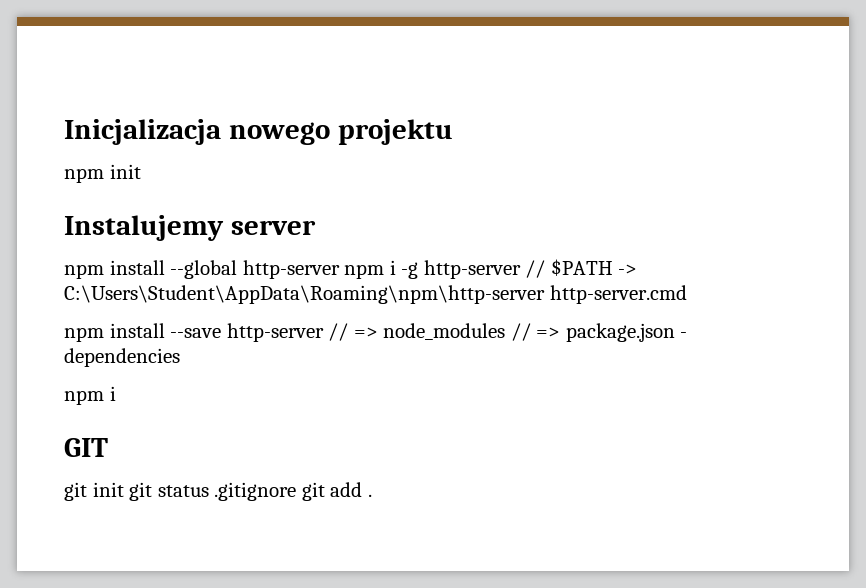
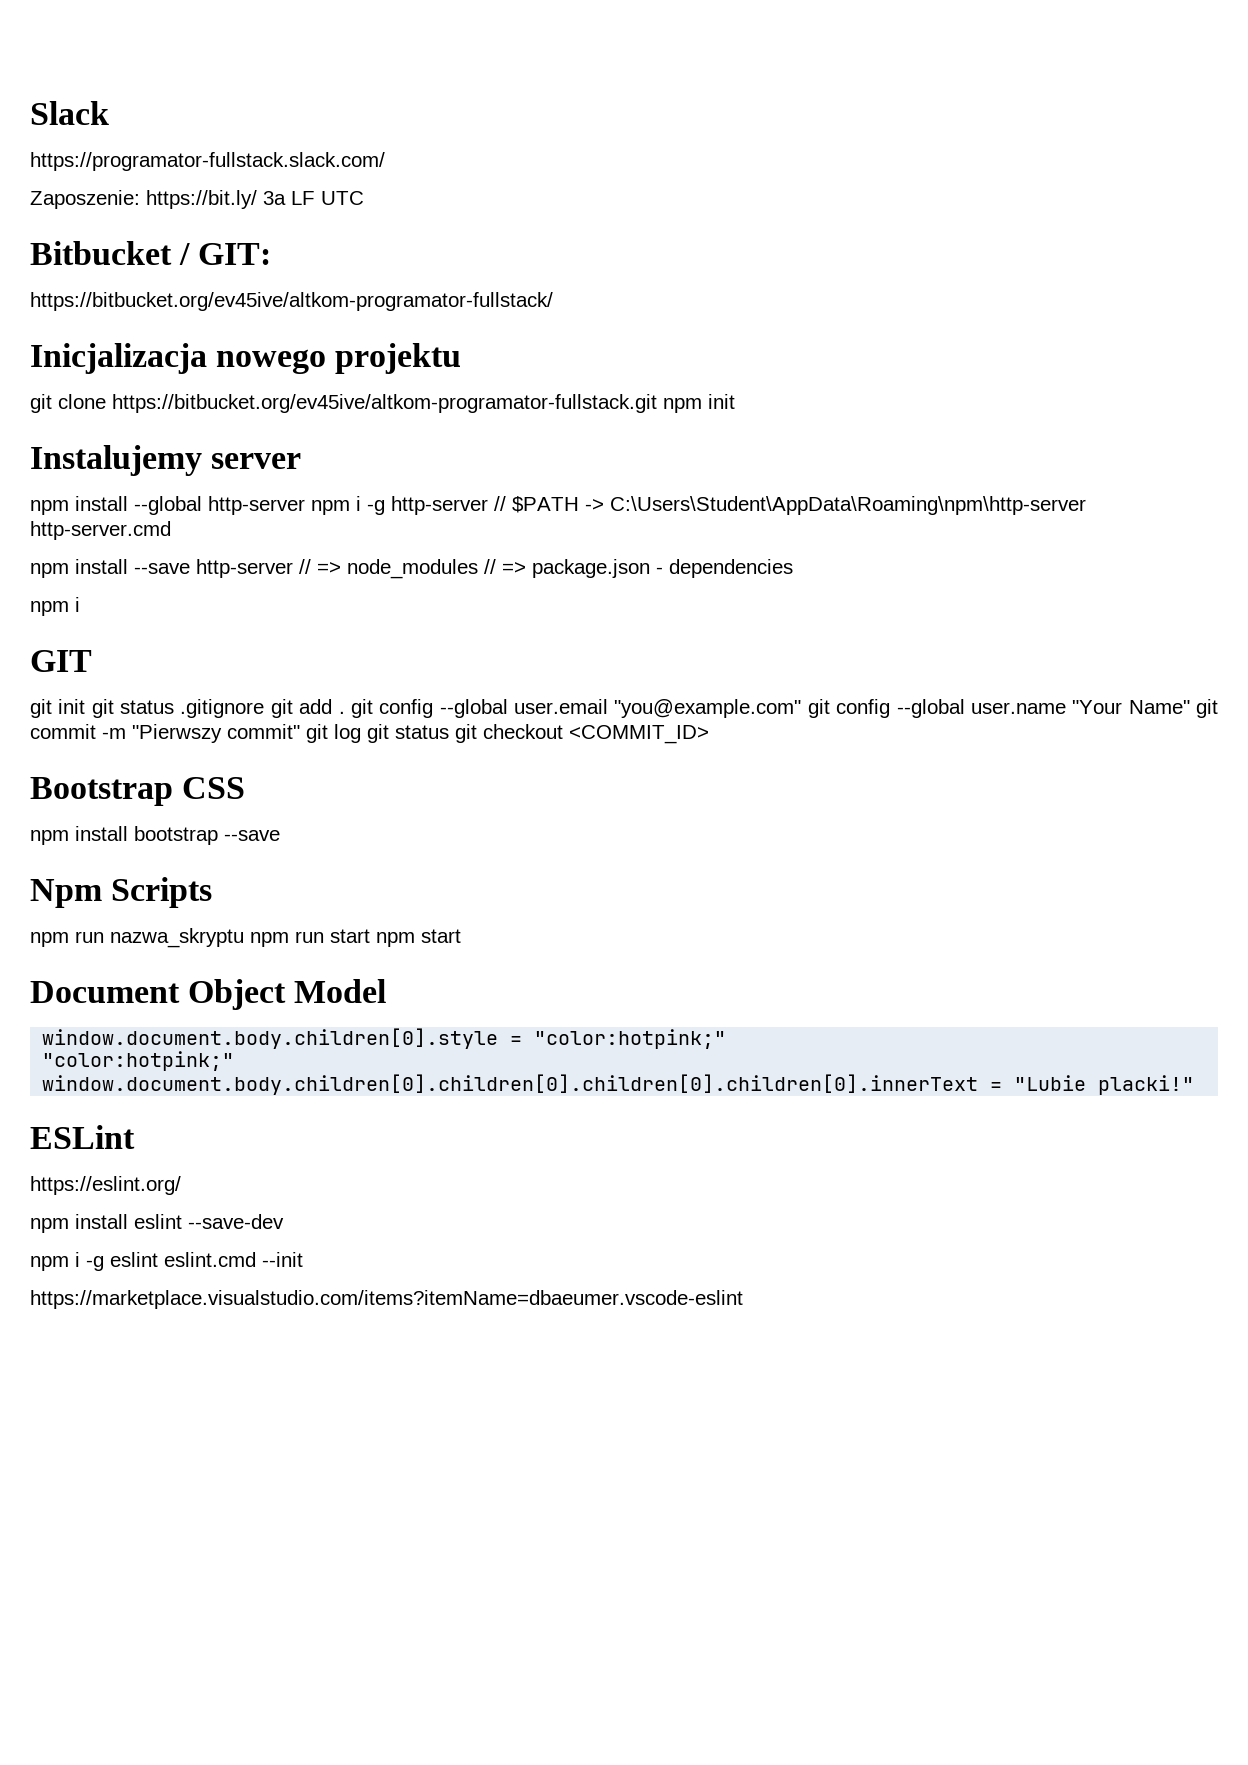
+ Slack
+ https://programator-fullstack.slack.com/
+ Zaposzenie: https://bit.ly/ 3a LF UTC
+ Bitbucket / GIT:
+ https://bitbucket.org/ev45ive/altkom-programator-fullstack/
- npm init
+ git clone https://bitbucket.org/ev45ive/altkom-programator-fullstack.git npm init
- git init git status .gitignore git add .
+ git init git status .gitignore git add . git config --global user.email "you@example.com" git config --global user.name "Your Name" git commit -m "Pierwszy commit" git log git status git checkout <COMMIT_ID>
+ Bootstrap CSS
+ npm install bootstrap --save
+ Npm Scripts
+ npm run nazwa_skryptu npm run start npm start
+ Document Object Model
+ window.document.body.children[0].style = "color:hotpink;"
+ "color:hotpink;"
+ window.document.body.children[0].children[0].children[0].children[0].innerText = "Lubie placki!"
+ ESLint
+ https://eslint.org/
+ npm install eslint --save-dev
+ npm i -g eslint eslint.cmd --init
+ https://marketplace.visualstudio.com/items?itemName=dbaeumer.vscode-eslint

